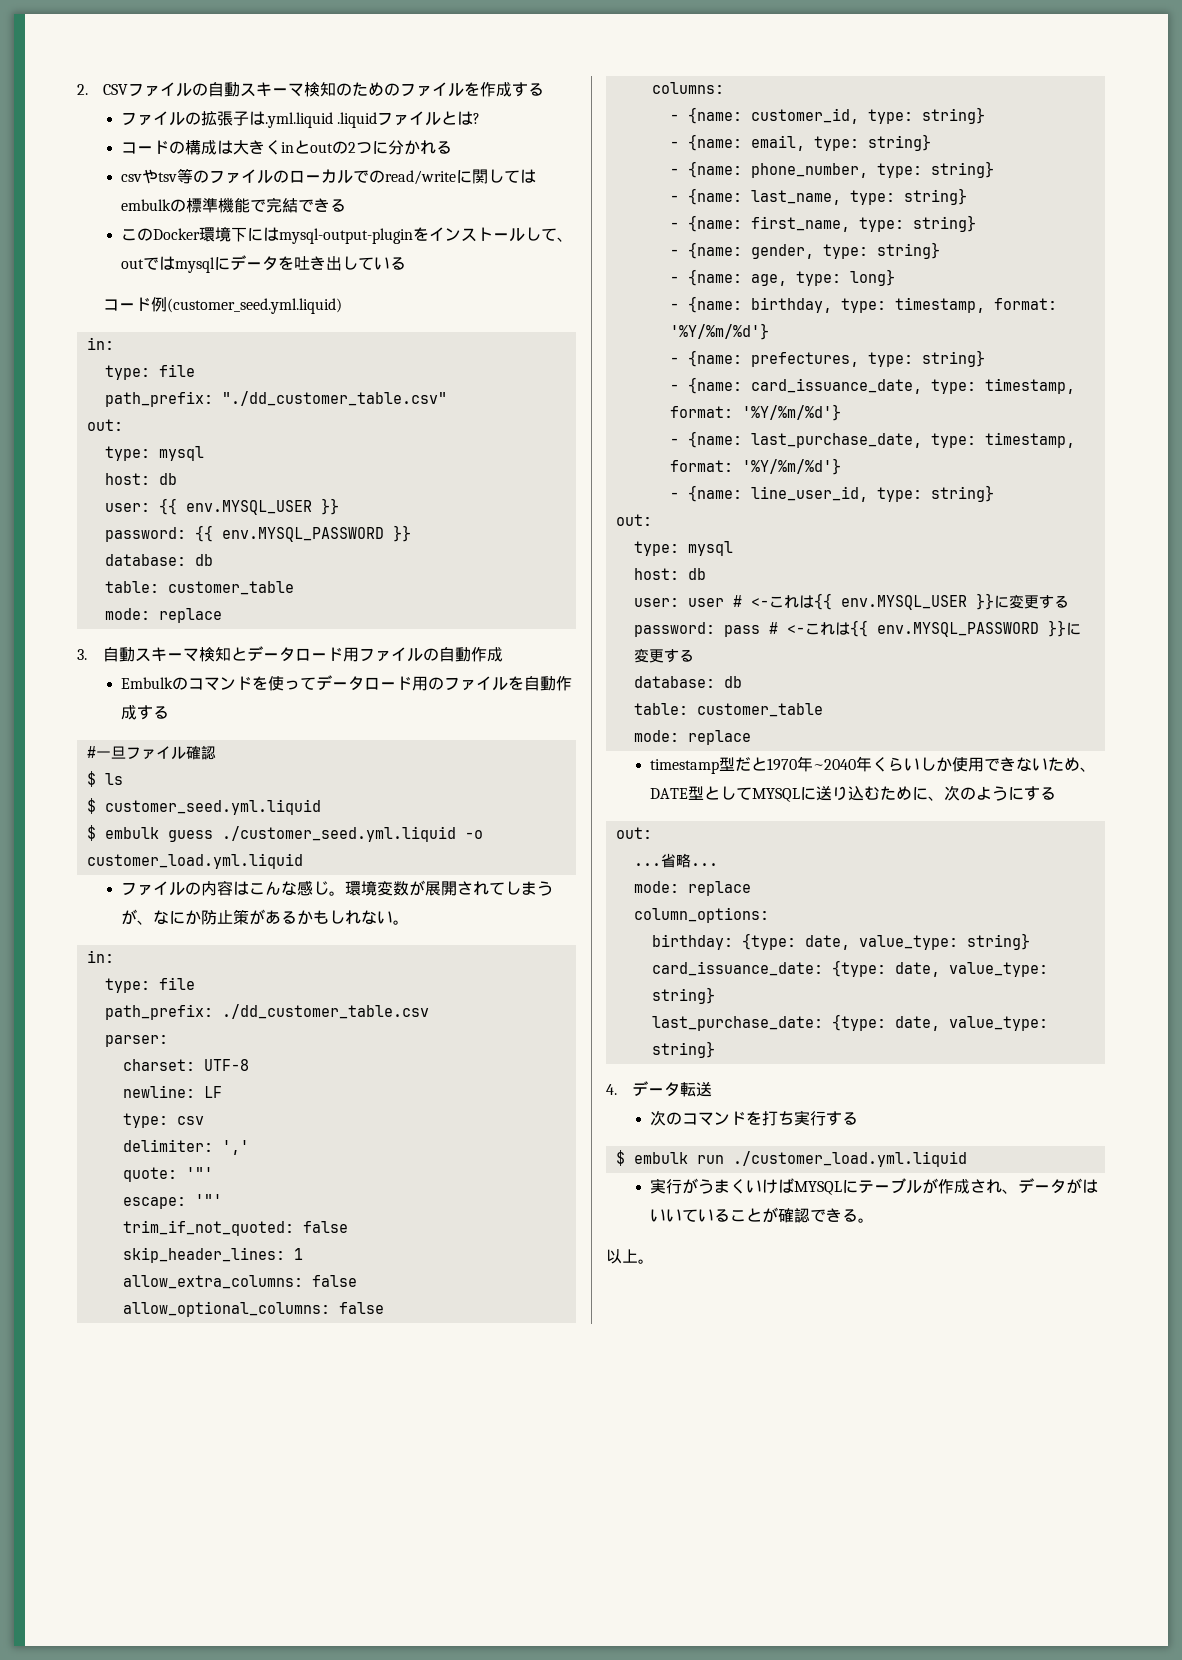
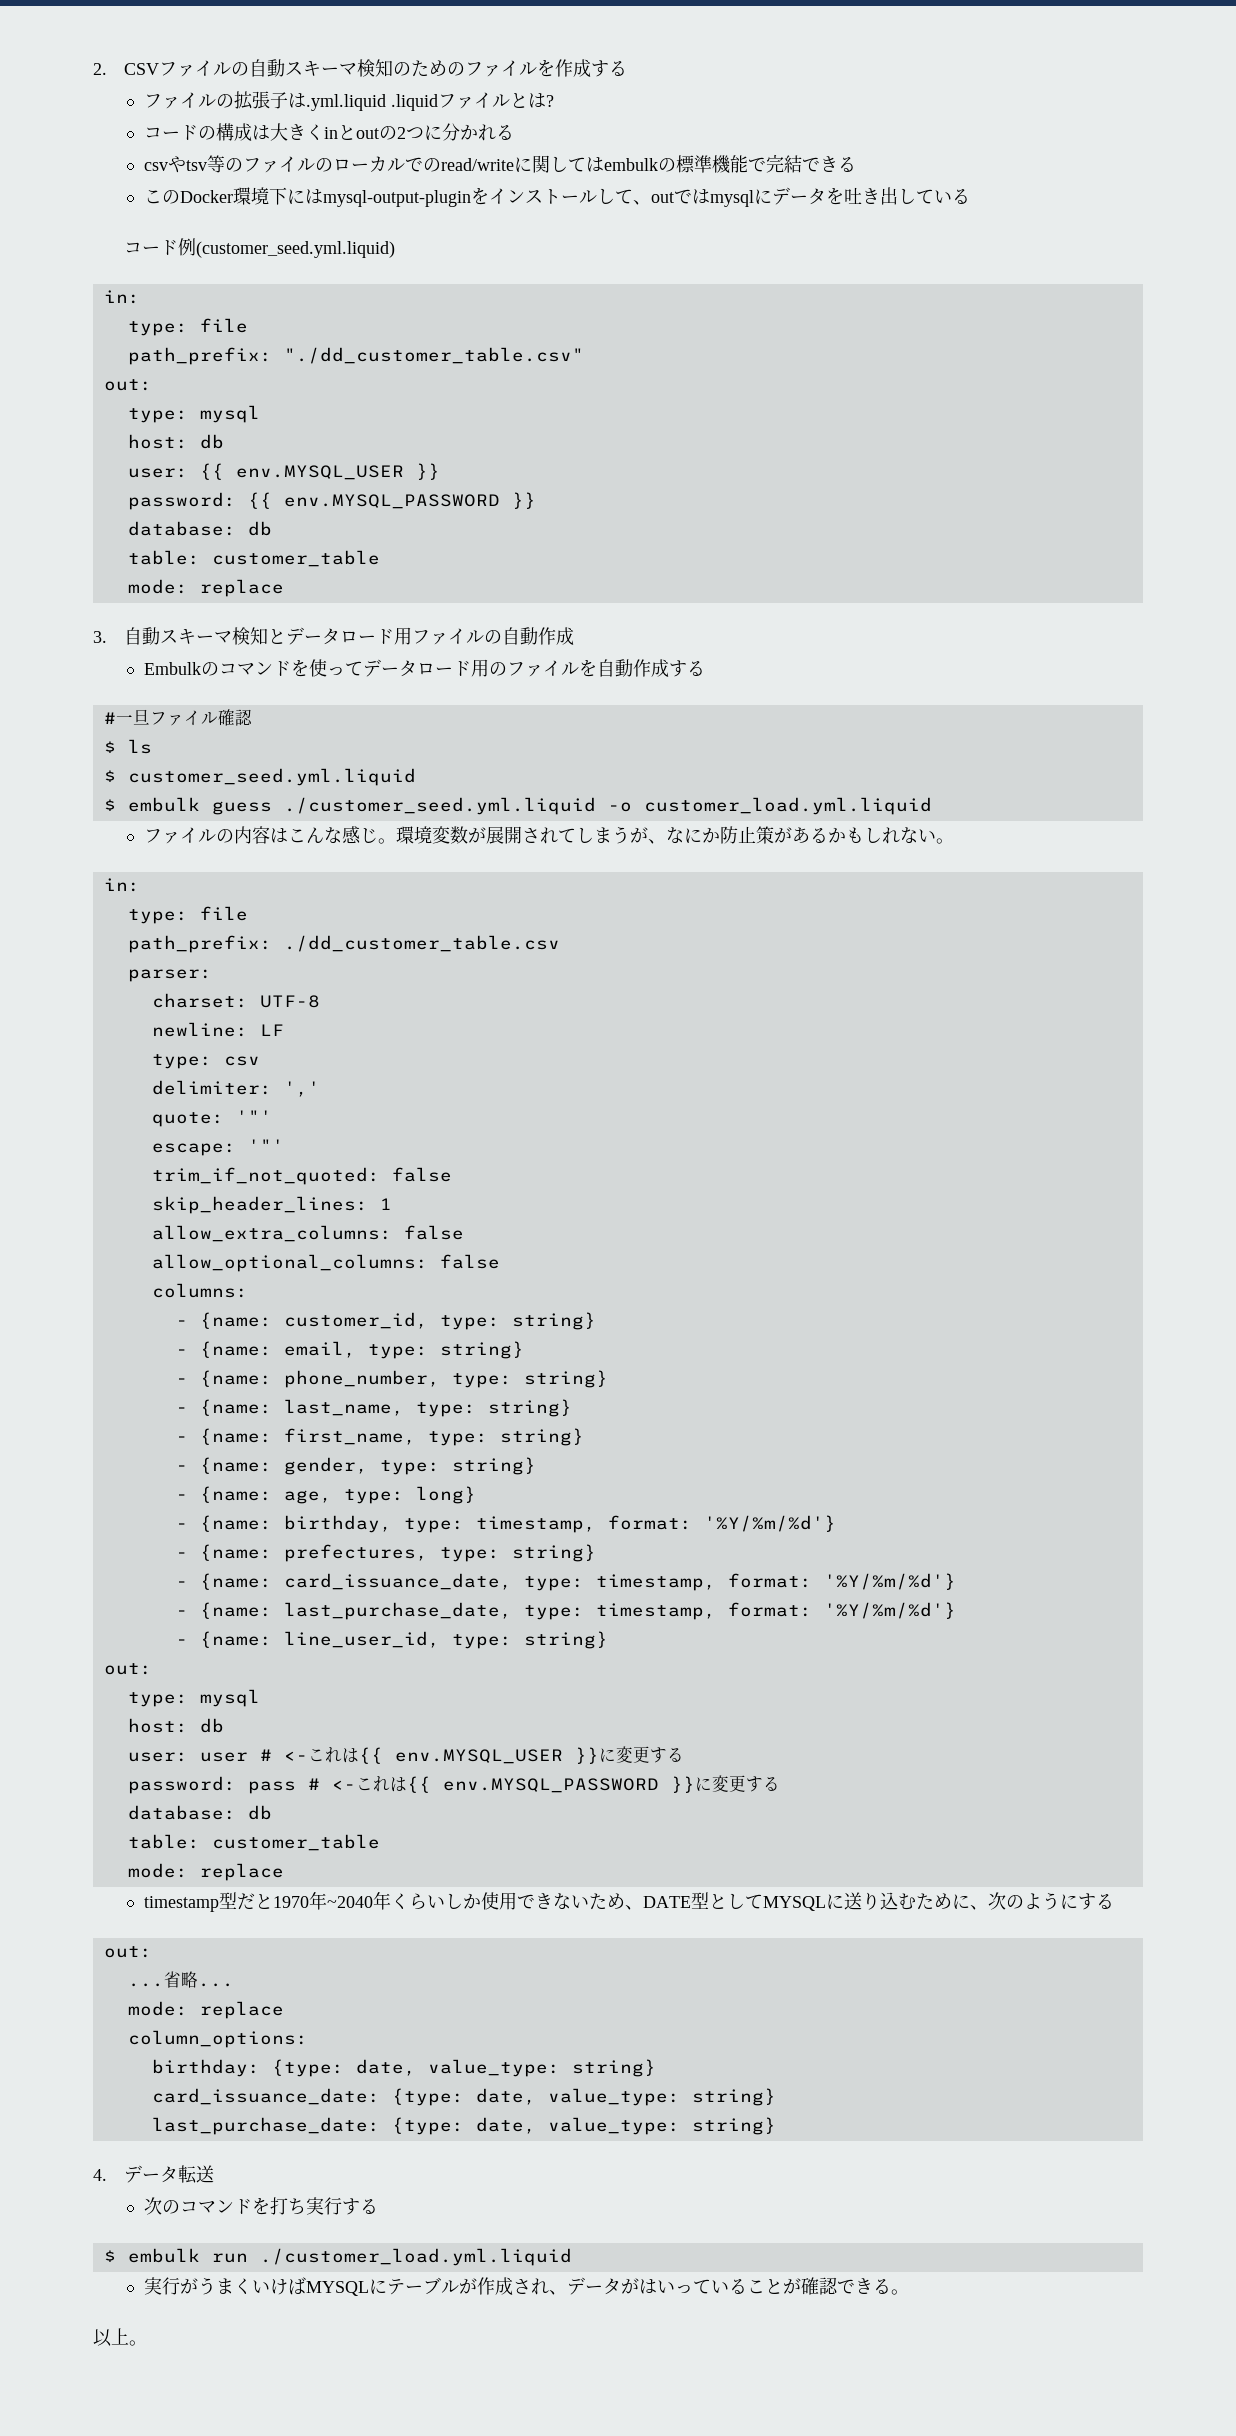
- 実行がうまくいけばMYSQLにテーブルが作成され、データがはいいていることが確認できる。
+ 実行がうまくいけばMYSQLにテーブルが作成され、データがはいっていることが確認できる。

